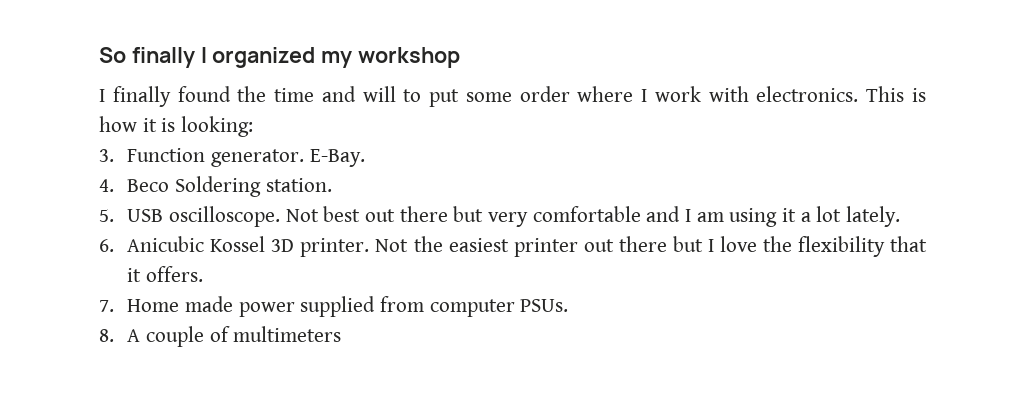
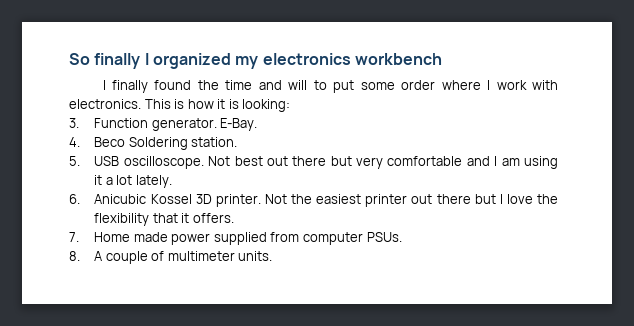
- So finally I organized my workshop
+ So finally I organized my electronics workbench
- 8. A couple of multimeters
+ 8. A couple of multimeter units.

